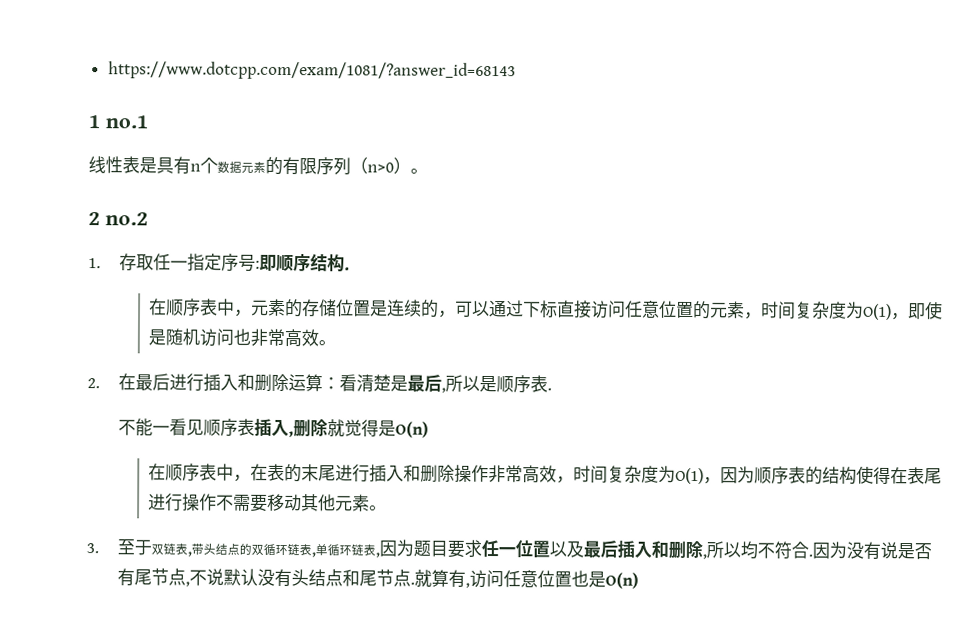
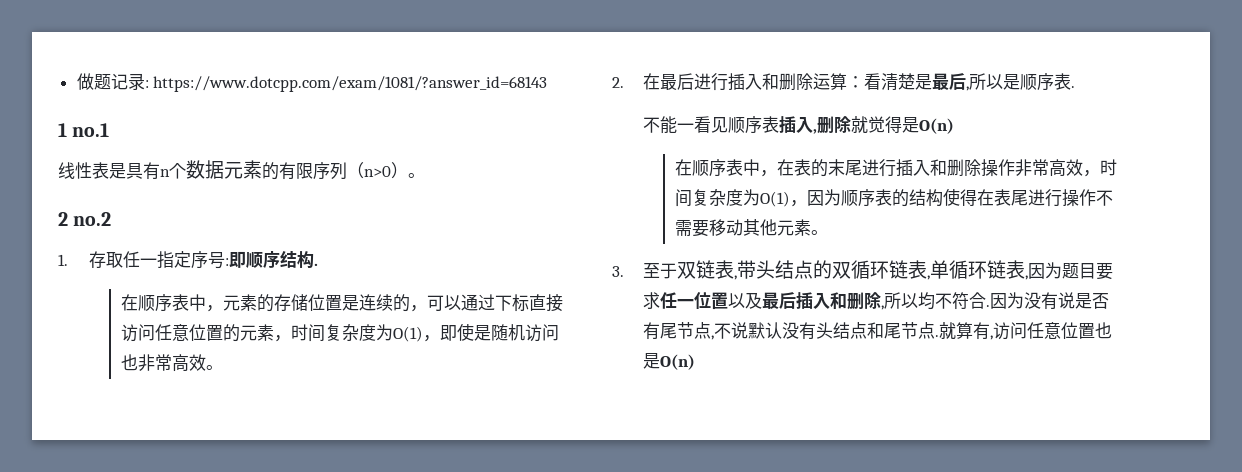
- https://www.dotcpp.com/exam/1081/?answer_id=68143
+ 做题记录: https://www.dotcpp.com/exam/1081/?answer_id=68143

